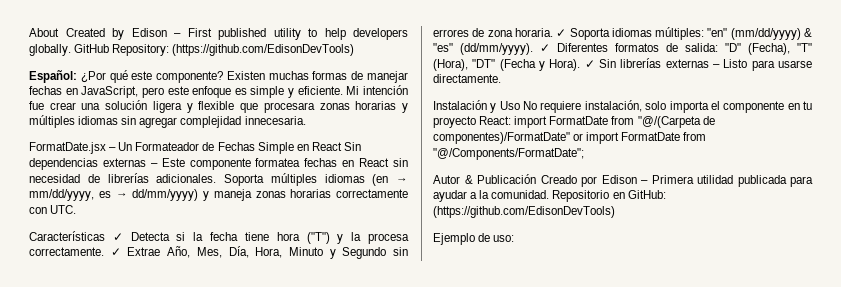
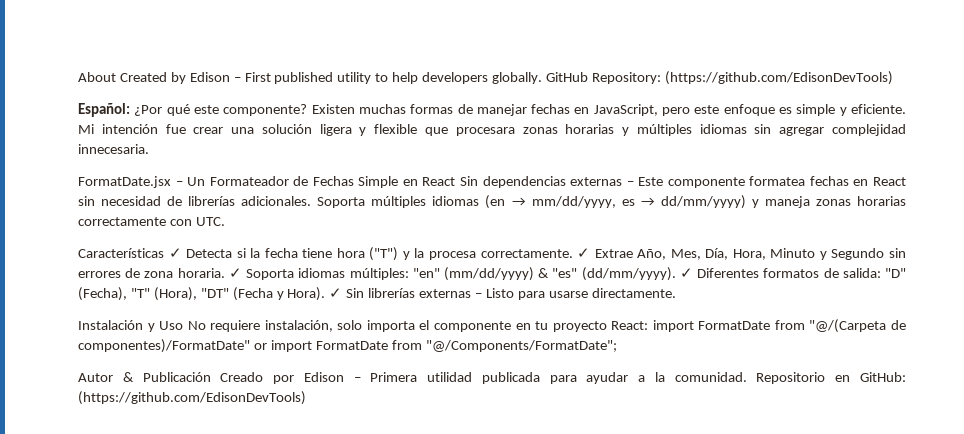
- Ejemplo de uso:

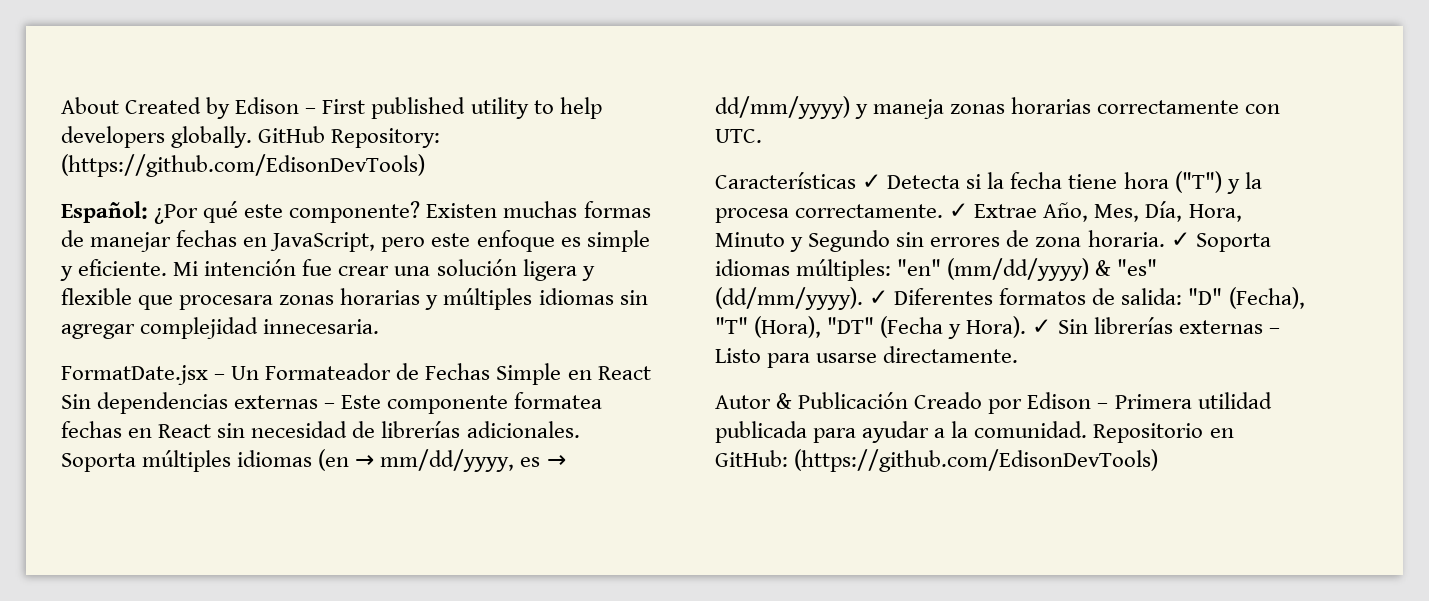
- Instalación y Uso No requiere instalación, solo importa el componente en tu proyecto React: import FormatDate from "@/(Carpeta de componentes)/FormatDate" or import FormatDate from "@/Components/FormatDate";

